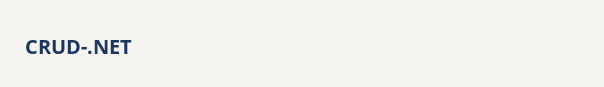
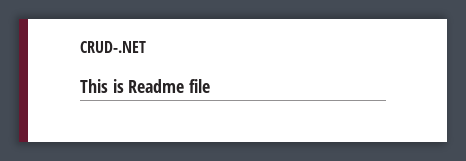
+ This is Readme file

